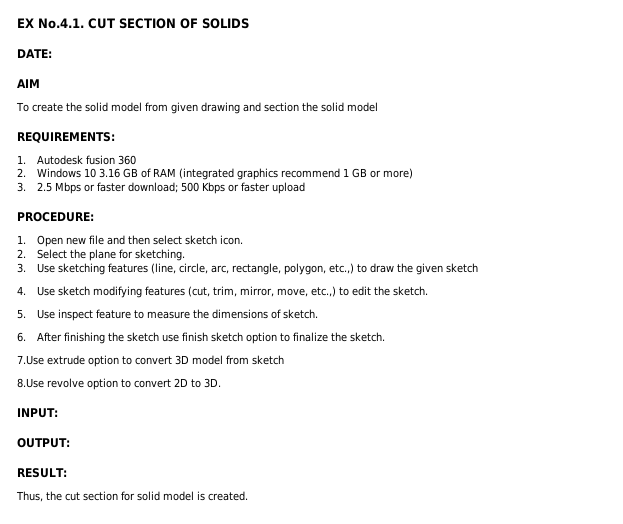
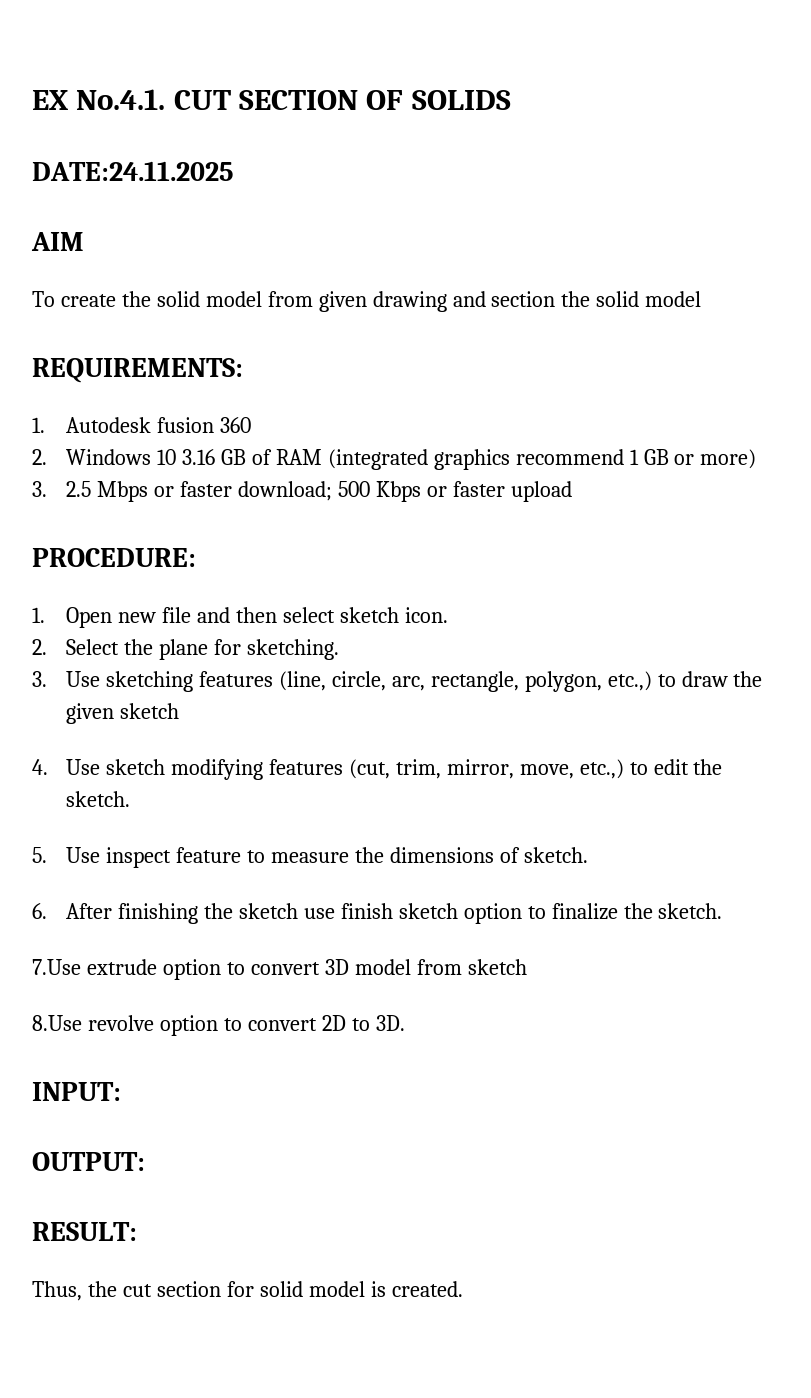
- DATE:
+ DATE:24.11.2025

